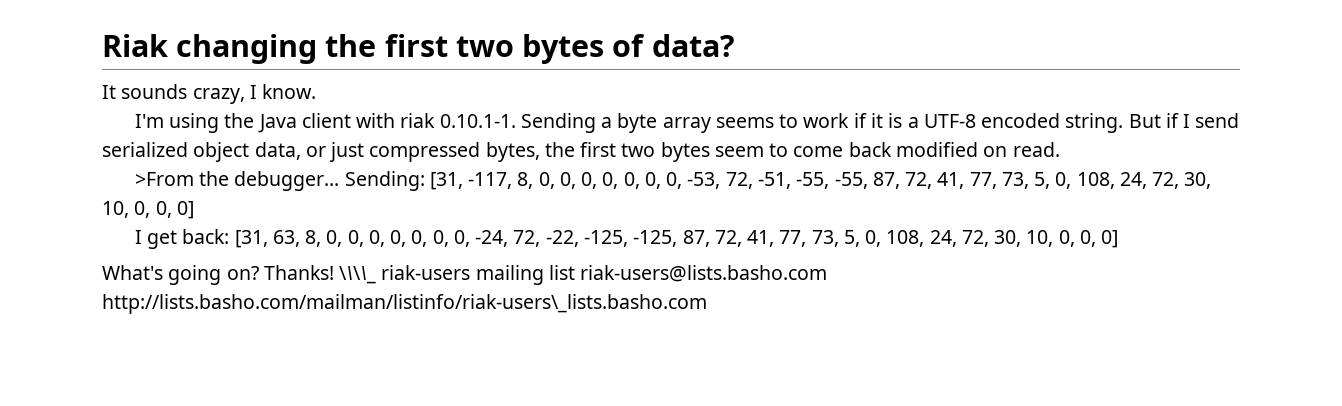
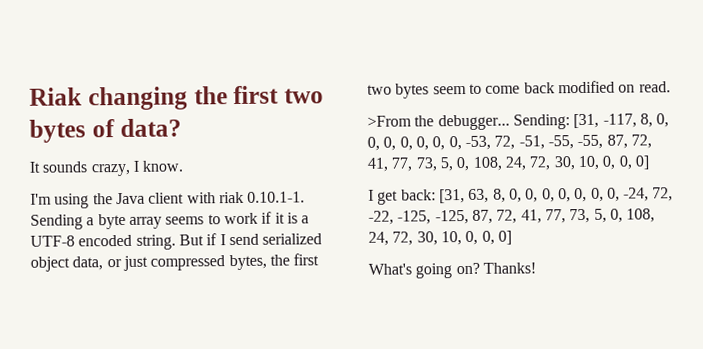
- \\\\_ riak-users mailing list riak-users@lists.basho.com http://lists.basho.com/mailman/listinfo/riak-users\_lists.basho.com

